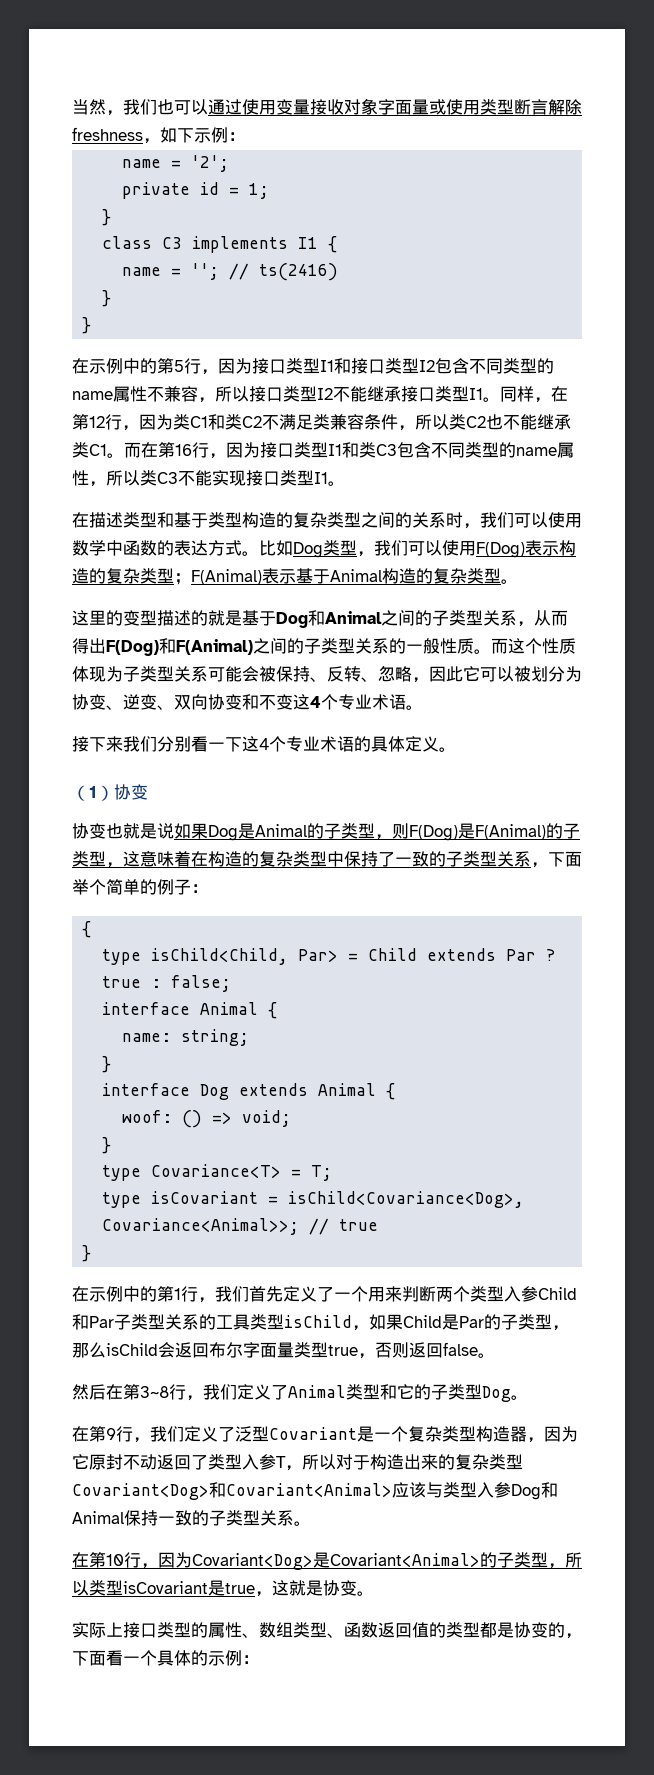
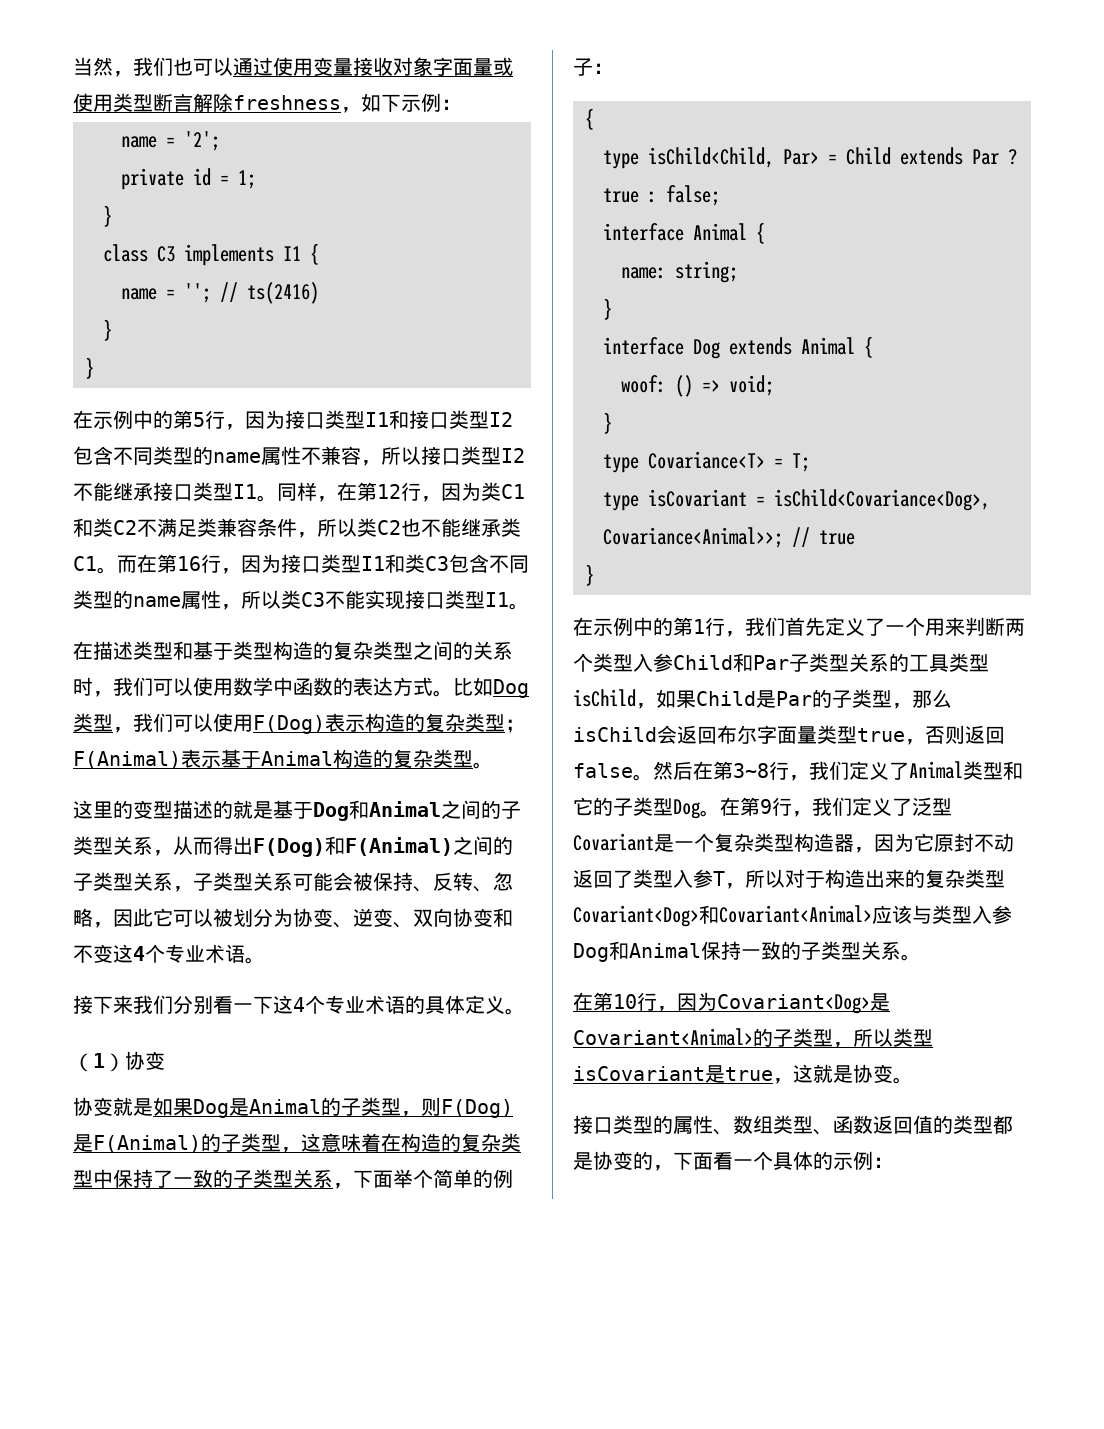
- 这里的变型描述的就是基于Dog和Animal之间的子类型关系，从而得出F(Dog)和F(Animal)之间的子类型关系的一般性质。而这个性质体现为子类型关系可能会被保持、反转、忽略，因此它可以被划分为协变、逆变、双向协变和不变这4个专业术语。
+ 这里的变型描述的就是基于Dog和Animal之间的子类型关系，从而得出F(Dog)和F(Animal)之间的子类型关系，子类型关系可能会被保持、反转、忽略，因此它可以被划分为协变、逆变、双向协变和不变这4个专业术语。
- 协变也就是说如果Dog是Animal的子类型，则F(Dog)是F(Animal)的子类型，这意味着在构造的复杂类型中保持了一致的子类型关系，下面举个简单的例子：
+ 协变就是如果Dog是Animal的子类型，则F(Dog)是F(Animal)的子类型，这意味着在构造的复杂类型中保持了一致的子类型关系，下面举个简单的例子：
- 在示例中的第1行，我们首先定义了一个用来判断两个类型入参Child和Par子类型关系的工具类型isChild，如果Child是Par的子类型，那么isChild会返回布尔字面量类型true，否则返回false。
- 然后在第3~8行，我们定义了Animal类型和它的子类型Dog。
- 在第9行，我们定义了泛型Covariant是一个复杂类型构造器，因为它原封不动返回了类型入参T，所以对于构造出来的复杂类型Covariant<Dog>和Covariant<Animal>应该与类型入参Dog和Animal保持一致的子类型关系。
+ 在示例中的第1行，我们首先定义了一个用来判断两个类型入参Child和Par子类型关系的工具类型isChild，如果Child是Par的子类型，那么isChild会返回布尔字面量类型true，否则返回false。然后在第3~8行，我们定义了Animal类型和它的子类型Dog。在第9行，我们定义了泛型Covariant是一个复杂类型构造器，因为它原封不动返回了类型入参T，所以对于构造出来的复杂类型Covariant<Dog>和Covariant<Animal>应该与类型入参Dog和Animal保持一致的子类型关系。
- 实际上接口类型的属性、数组类型、函数返回值的类型都是协变的，下面看一个具体的示例：
+ 接口类型的属性、数组类型、函数返回值的类型都是协变的，下面看一个具体的示例：

